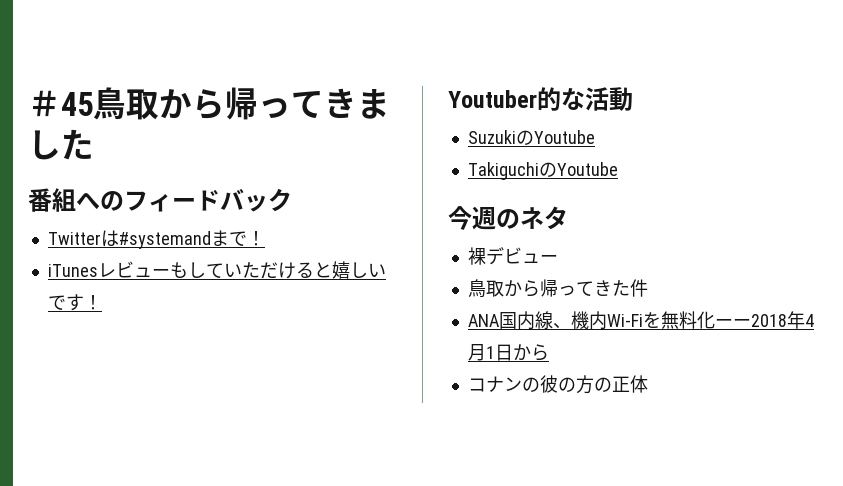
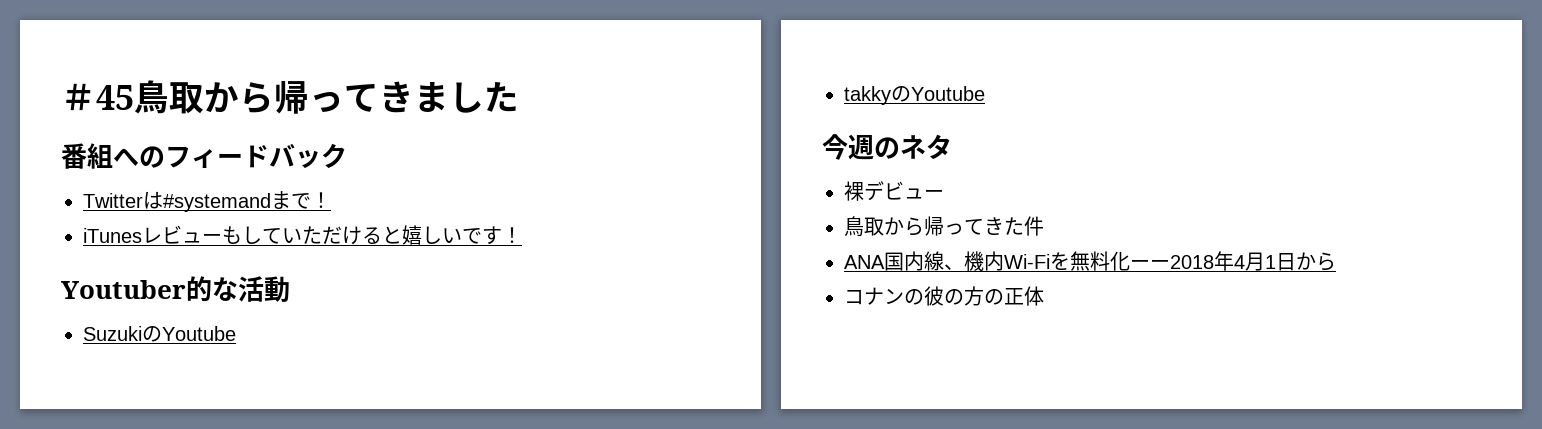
- TakiguchiのYoutube
+ takkyのYoutube

